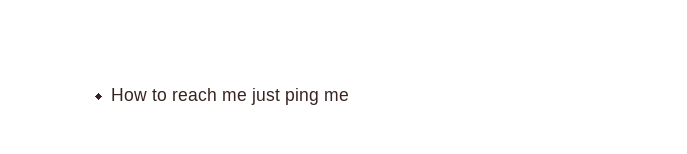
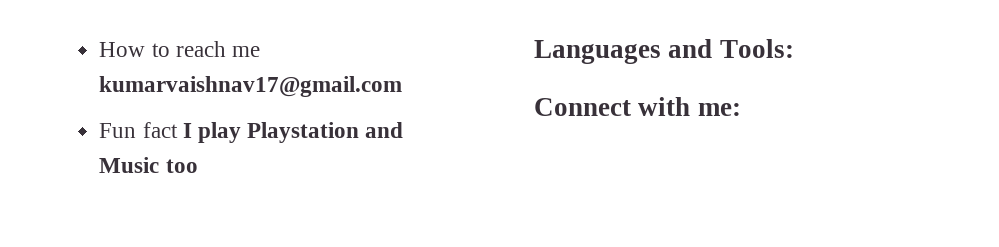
- How to reach me just ping me
+ How to reach me kumarvaishnav17@gmail.com
+ Fun fact I play Playstation and Music too
+ Languages and Tools:
+ Connect with me:

